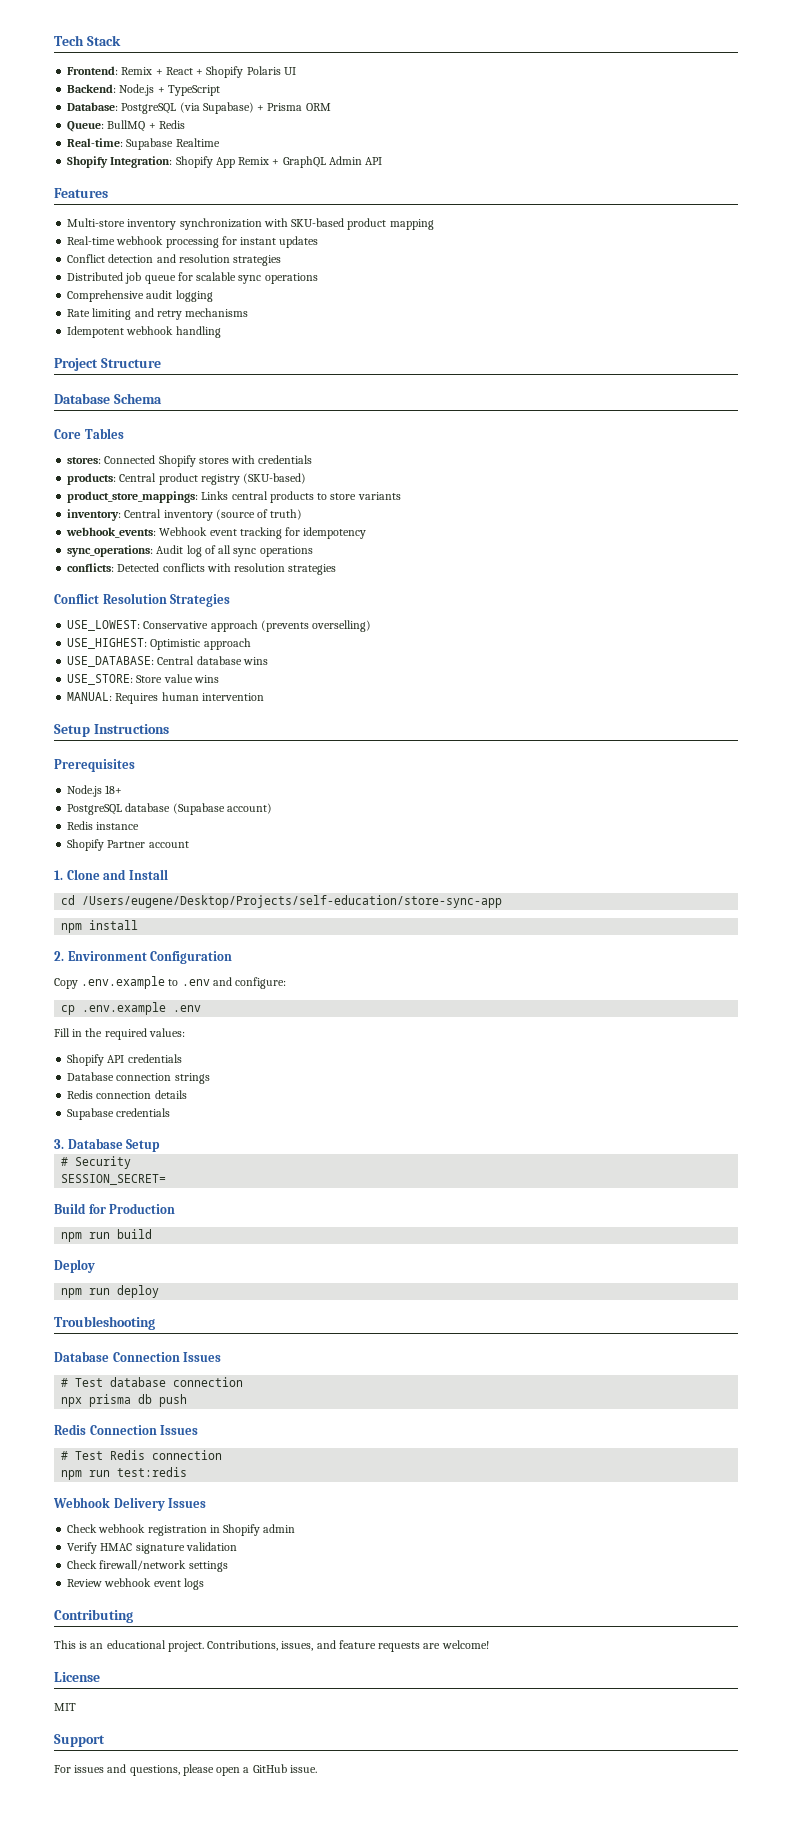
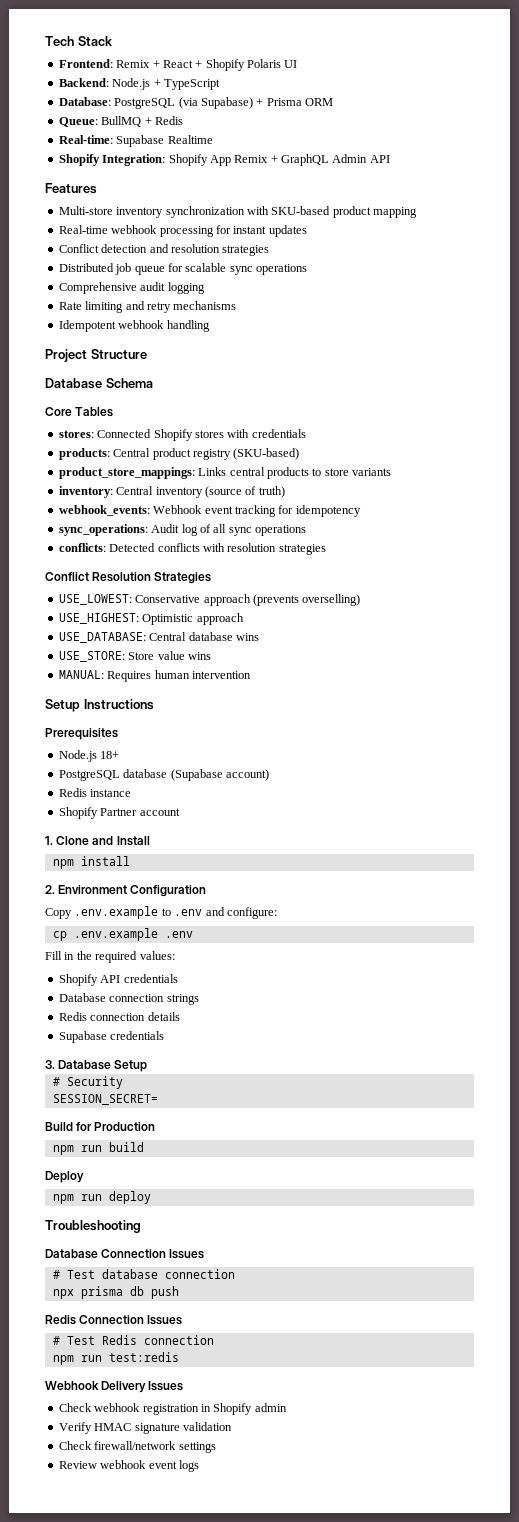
- cd /Users/eugene/Desktop/Projects/self-education/store-sync-app
- Contributing
- This is an educational project. Contributions, issues, and feature requests are welcome!
- License
- MIT
- Support
- For issues and questions, please open a GitHub issue.

